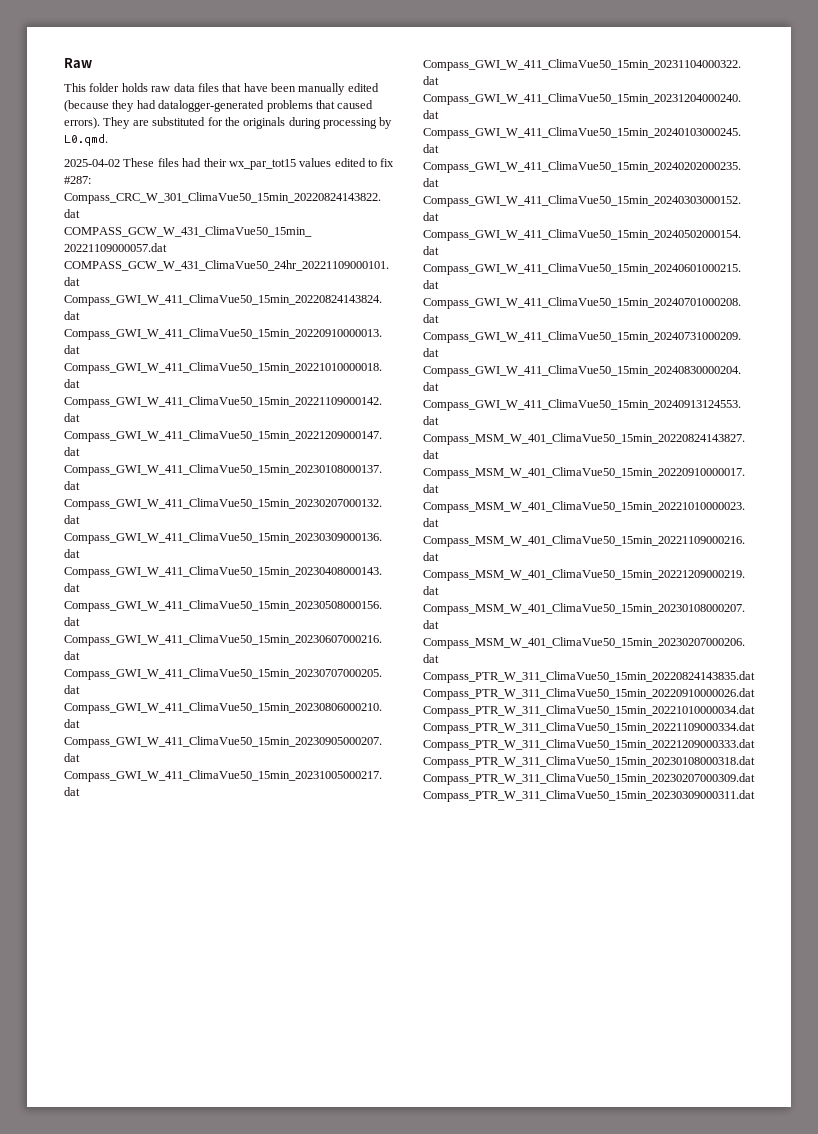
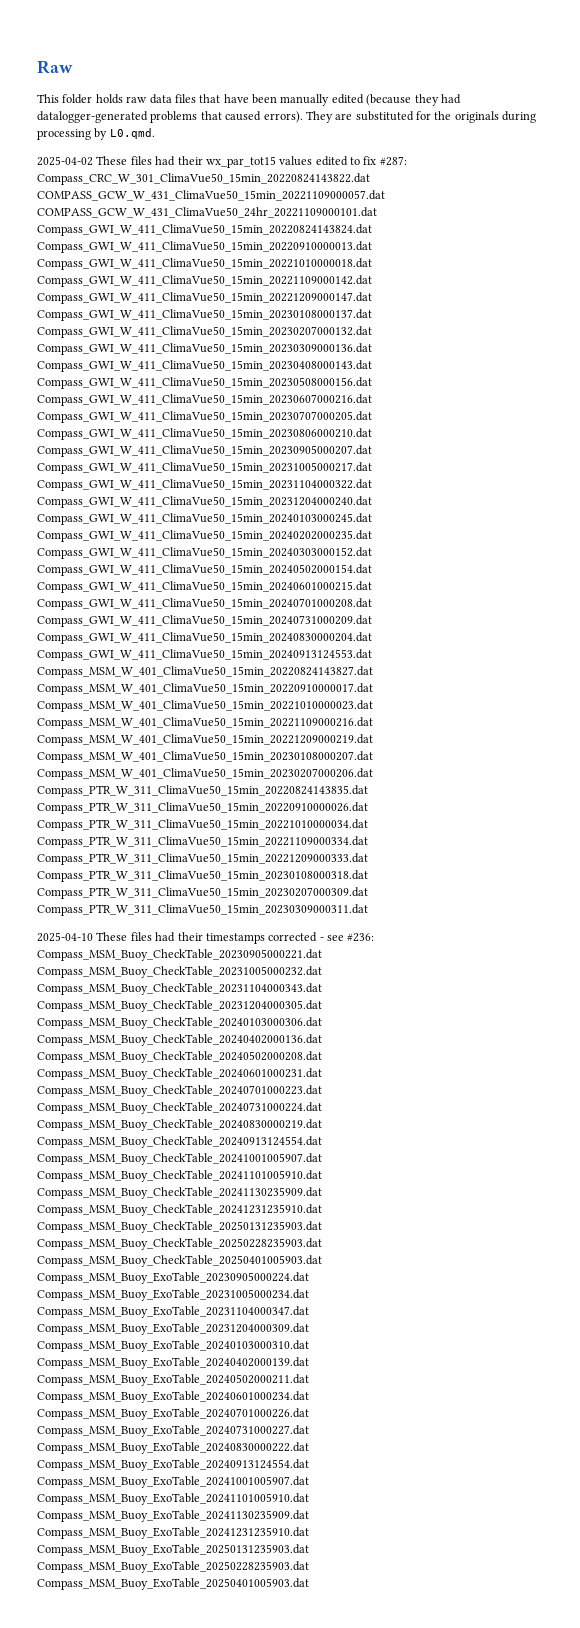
+ 2025-04-10 These files had their timestamps corrected - see #236: Compass_MSM_Buoy_CheckTable_20230905000221.dat Compass_MSM_Buoy_CheckTable_20231005000232.dat Compass_MSM_Buoy_CheckTable_20231104000343.dat Compass_MSM_Buoy_CheckTable_20231204000305.dat Compass_MSM_Buoy_CheckTable_20240103000306.dat Compass_MSM_Buoy_CheckTable_20240402000136.dat Compass_MSM_Buoy_CheckTable_20240502000208.dat Compass_MSM_Buoy_CheckTable_20240601000231.dat Compass_MSM_Buoy_CheckTable_20240701000223.dat Compass_MSM_Buoy_CheckTable_20240731000224.dat Compass_MSM_Buoy_CheckTable_20240830000219.dat Compass_MSM_Buoy_CheckTable_20240913124554.dat Compass_MSM_Buoy_CheckTable_20241001005907.dat Compass_MSM_Buoy_CheckTable_20241101005910.dat Compass_MSM_Buoy_CheckTable_20241130235909.dat Compass_MSM_Buoy_CheckTable_20241231235910.dat Compass_MSM_Buoy_CheckTable_20250131235903.dat Compass_MSM_Buoy_CheckTable_20250228235903.dat Compass_MSM_Buoy_CheckTable_20250401005903.dat Compass_MSM_Buoy_ExoTable_20230905000224.dat Compass_MSM_Buoy_ExoTable_20231005000234.dat Compass_MSM_Buoy_ExoTable_20231104000347.dat Compass_MSM_Buoy_ExoTable_20231204000309.dat Compass_MSM_Buoy_ExoTable_20240103000310.dat Compass_MSM_Buoy_ExoTable_20240402000139.dat Compass_MSM_Buoy_ExoTable_20240502000211.dat Compass_MSM_Buoy_ExoTable_20240601000234.dat Compass_MSM_Buoy_ExoTable_20240701000226.dat Compass_MSM_Buoy_ExoTable_20240731000227.dat Compass_MSM_Buoy_ExoTable_20240830000222.dat Compass_MSM_Buoy_ExoTable_20240913124554.dat Compass_MSM_Buoy_ExoTable_20241001005907.dat Compass_MSM_Buoy_ExoTable_20241101005910.dat Compass_MSM_Buoy_ExoTable_20241130235909.dat Compass_MSM_Buoy_ExoTable_20241231235910.dat Compass_MSM_Buoy_ExoTable_20250131235903.dat Compass_MSM_Buoy_ExoTable_20250228235903.dat Compass_MSM_Buoy_ExoTable_20250401005903.dat

